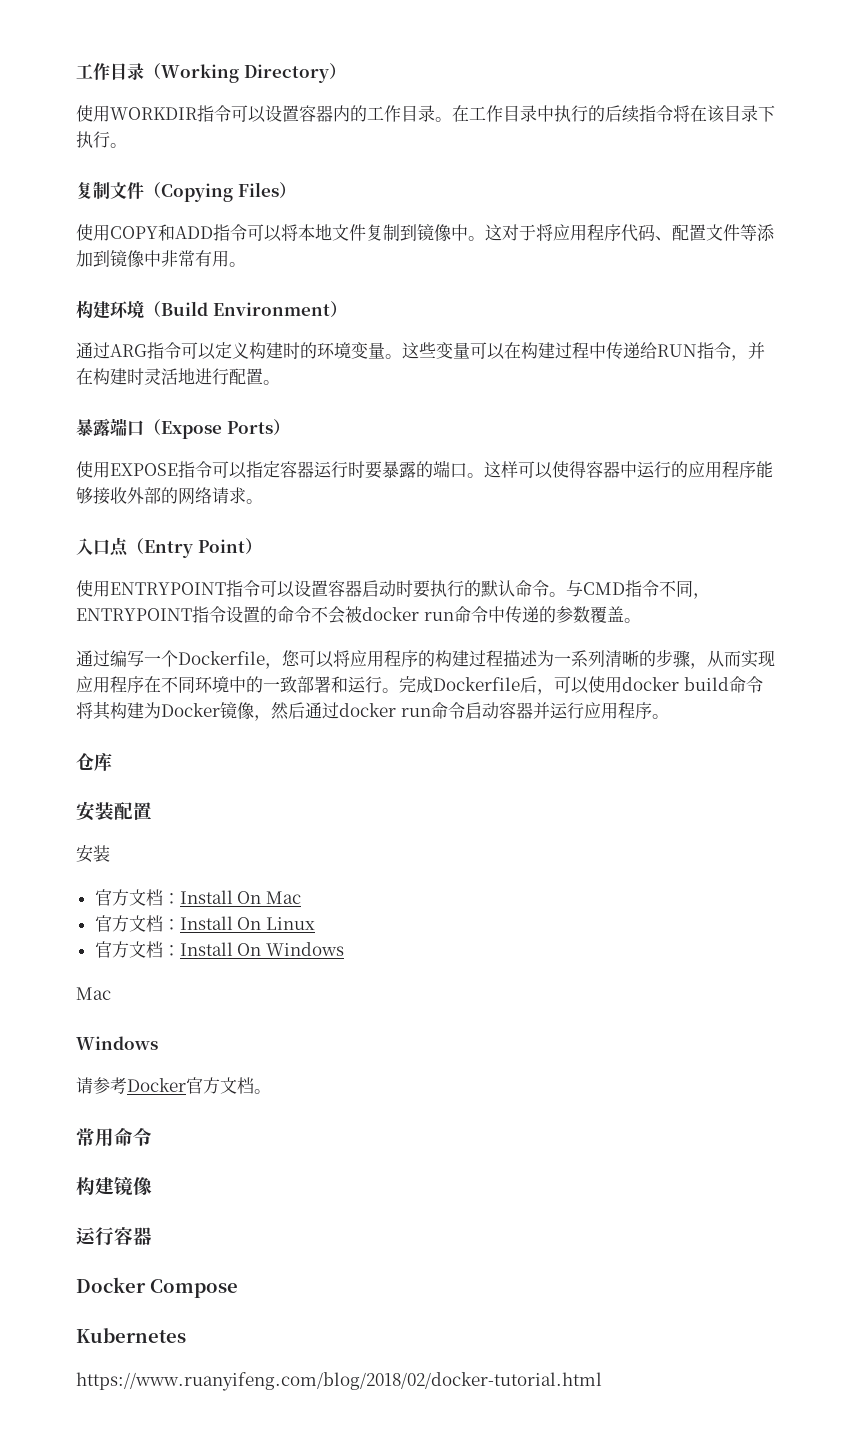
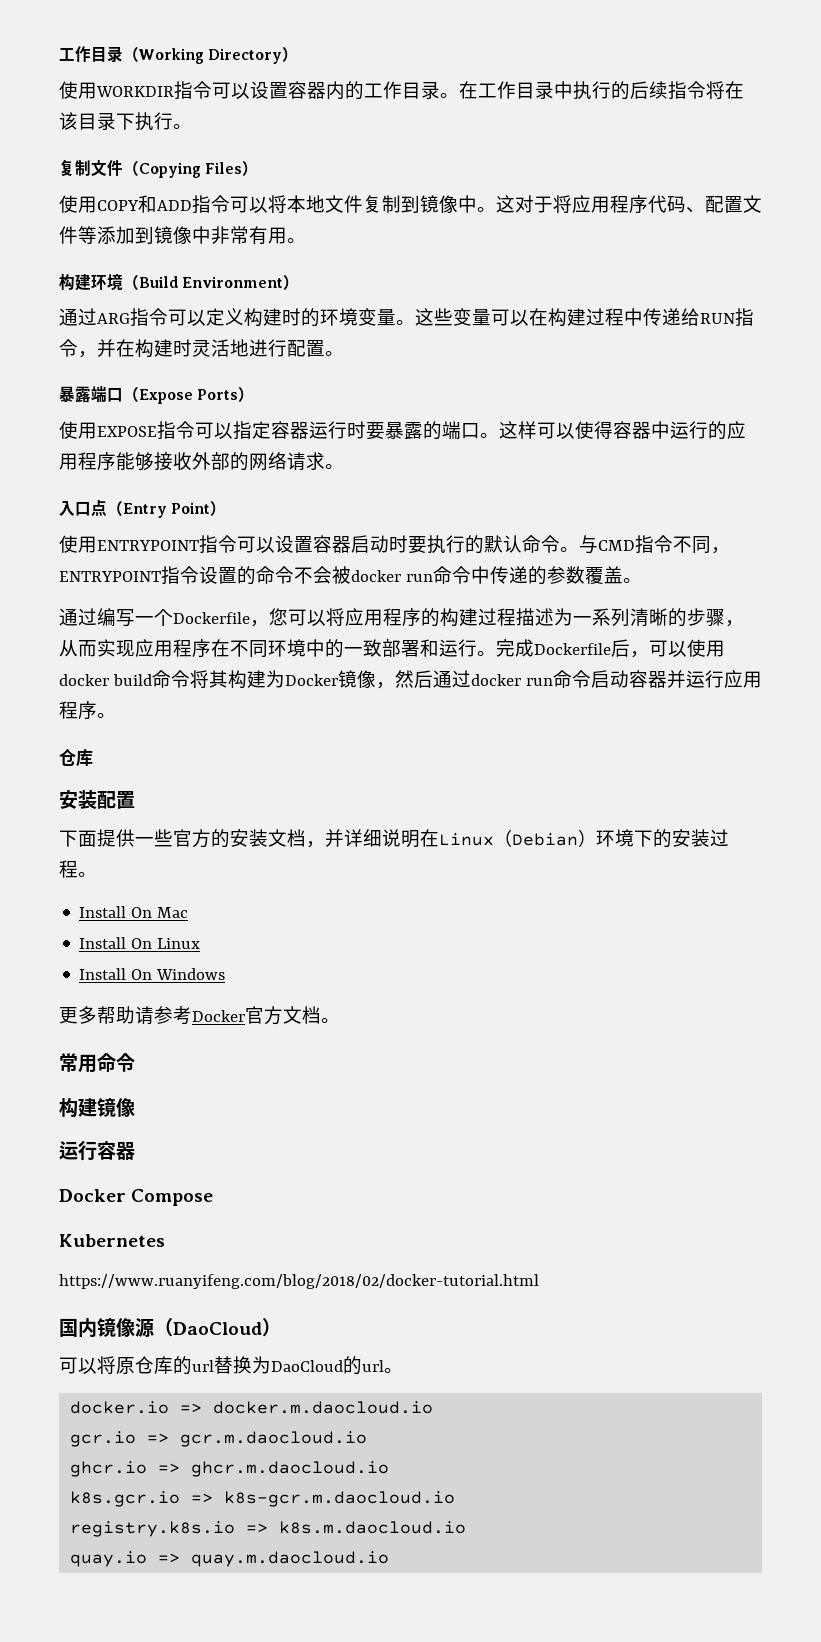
  安装配置
- 安装
- 官方文档：Install On Mac
+ 下面提供一些官方的安装文档，并详细说明在Linux（Debian）环境下的安装过程。
+ Install On Mac
- 官方文档：Install On Linux
+ Install On Linux
- 官方文档：Install On Windows
- Mac
- Windows
- 请参考Docker官方文档。
+ Install On Windows
+ 更多帮助请参考Docker官方文档。
+ 国内镜像源（DaoCloud）
+ 可以将原仓库的url替换为DaoCloud的url。
+ docker.io => docker.m.daocloud.io
+ gcr.io => gcr.m.daocloud.io
+ ghcr.io => ghcr.m.daocloud.io
+ k8s.gcr.io => k8s-gcr.m.daocloud.io
+ registry.k8s.io => k8s.m.daocloud.io
+ quay.io => quay.m.daocloud.io

